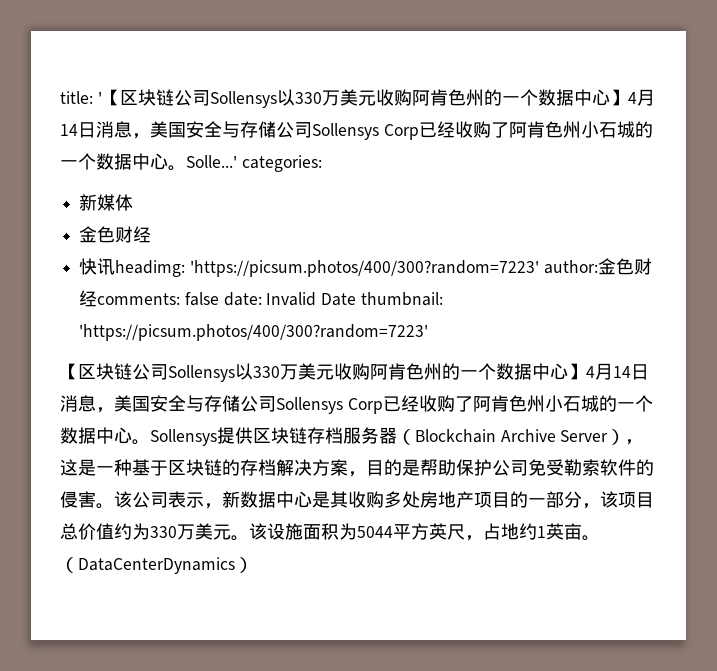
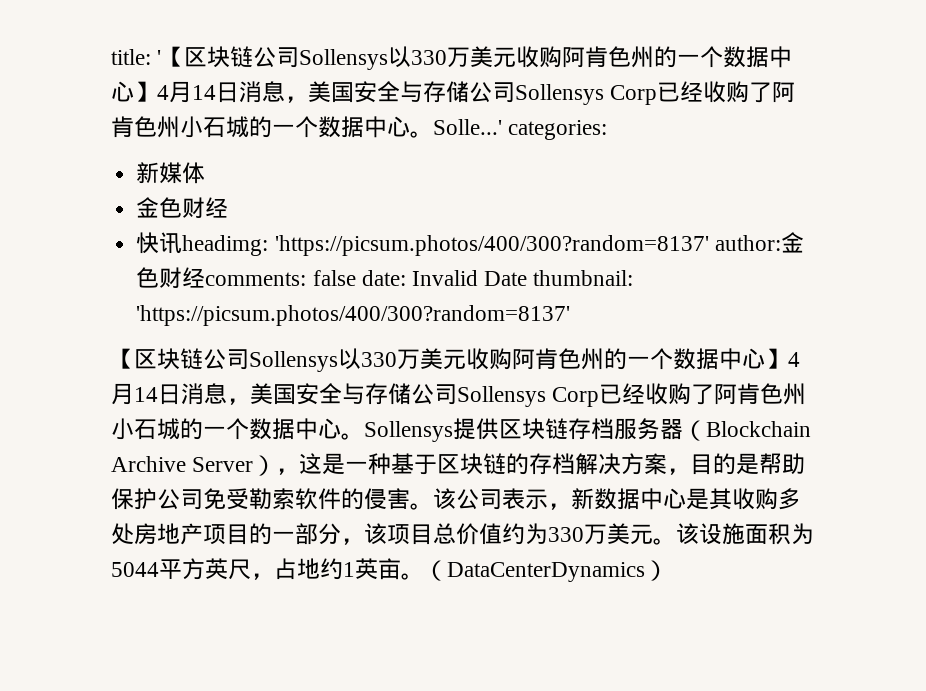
- 快讯headimg: 'https://picsum.photos/400/300?random=7223' author:金色财经comments: false date: Invalid Date thumbnail: 'https://picsum.photos/400/300?random=7223'
+ 快讯headimg: 'https://picsum.photos/400/300?random=8137' author:金色财经comments: false date: Invalid Date thumbnail: 'https://picsum.photos/400/300?random=8137'

